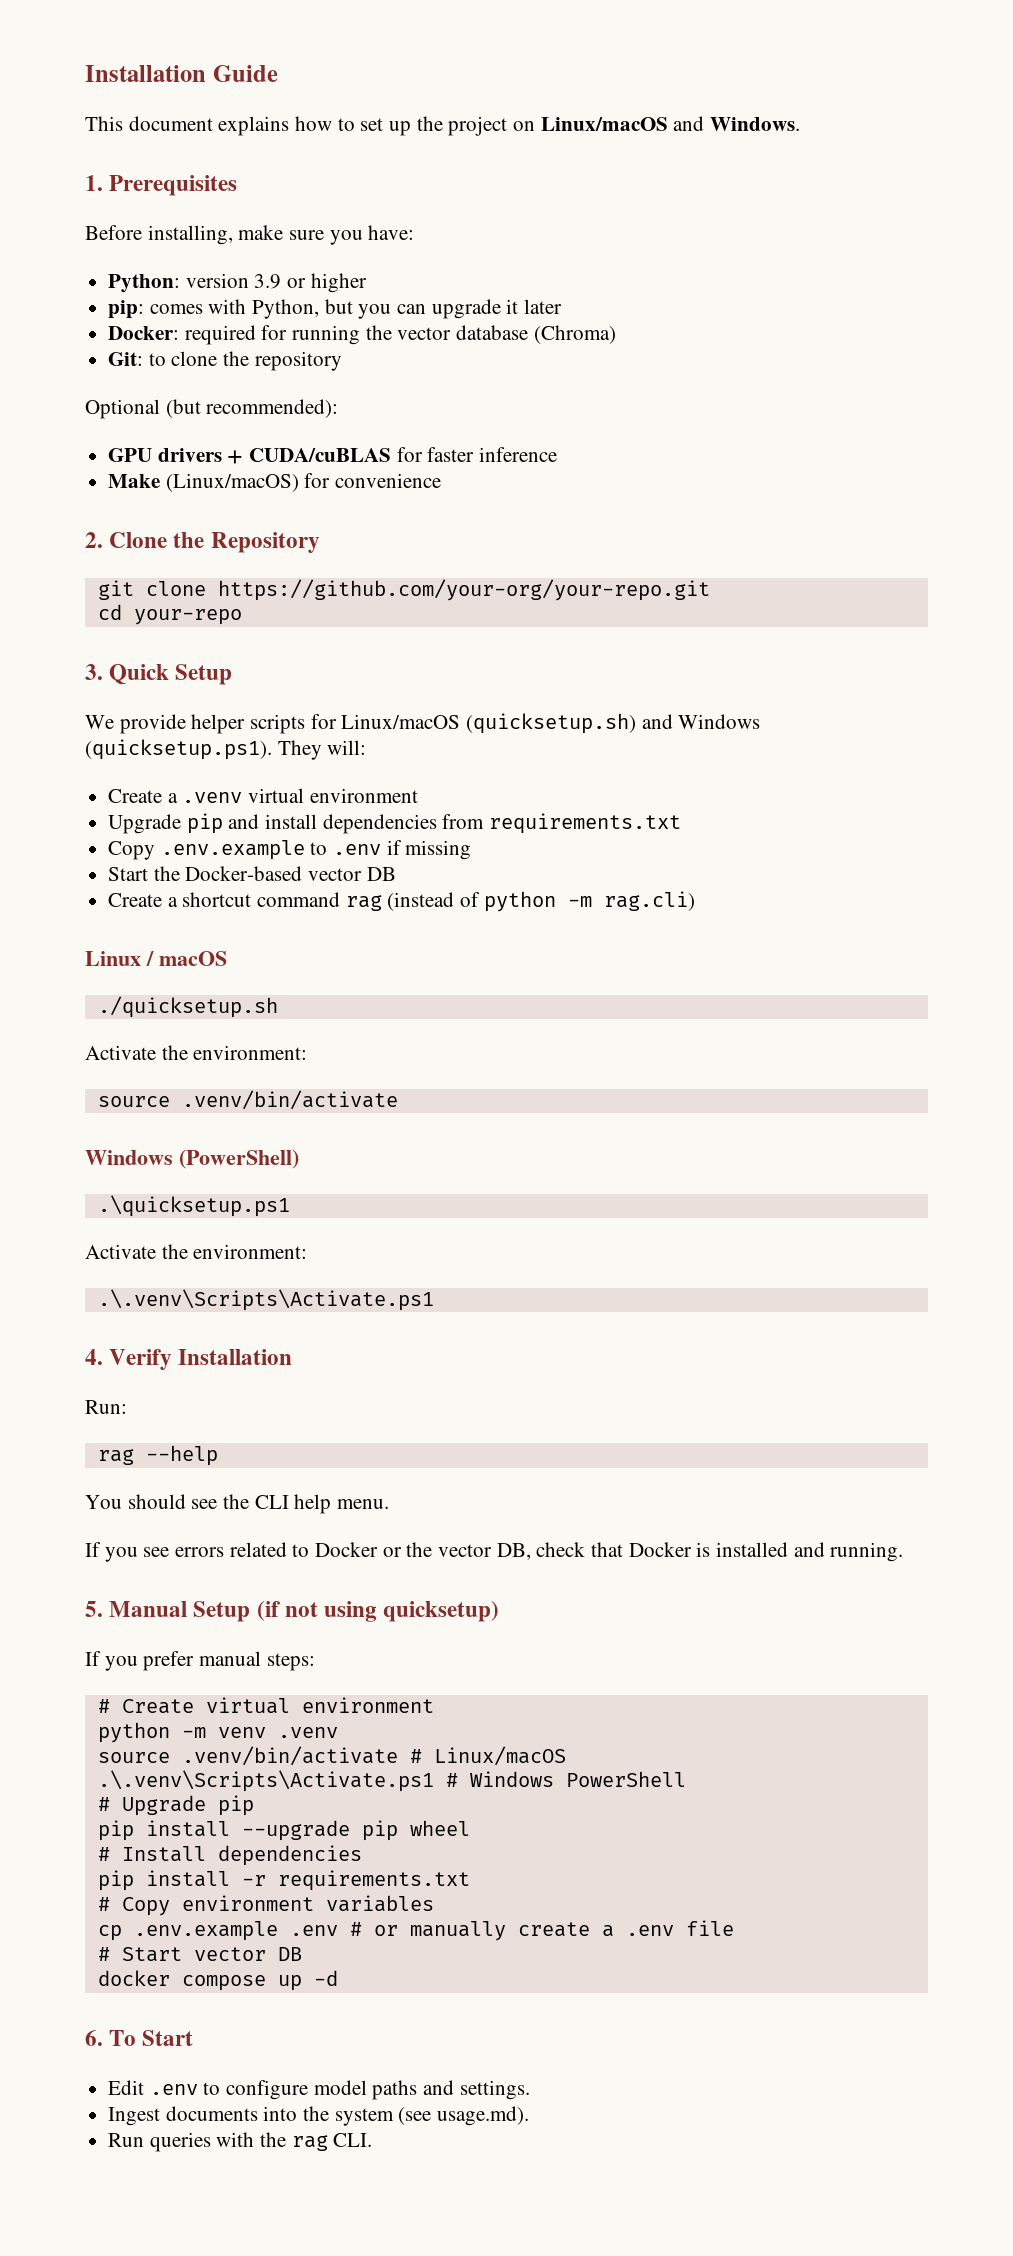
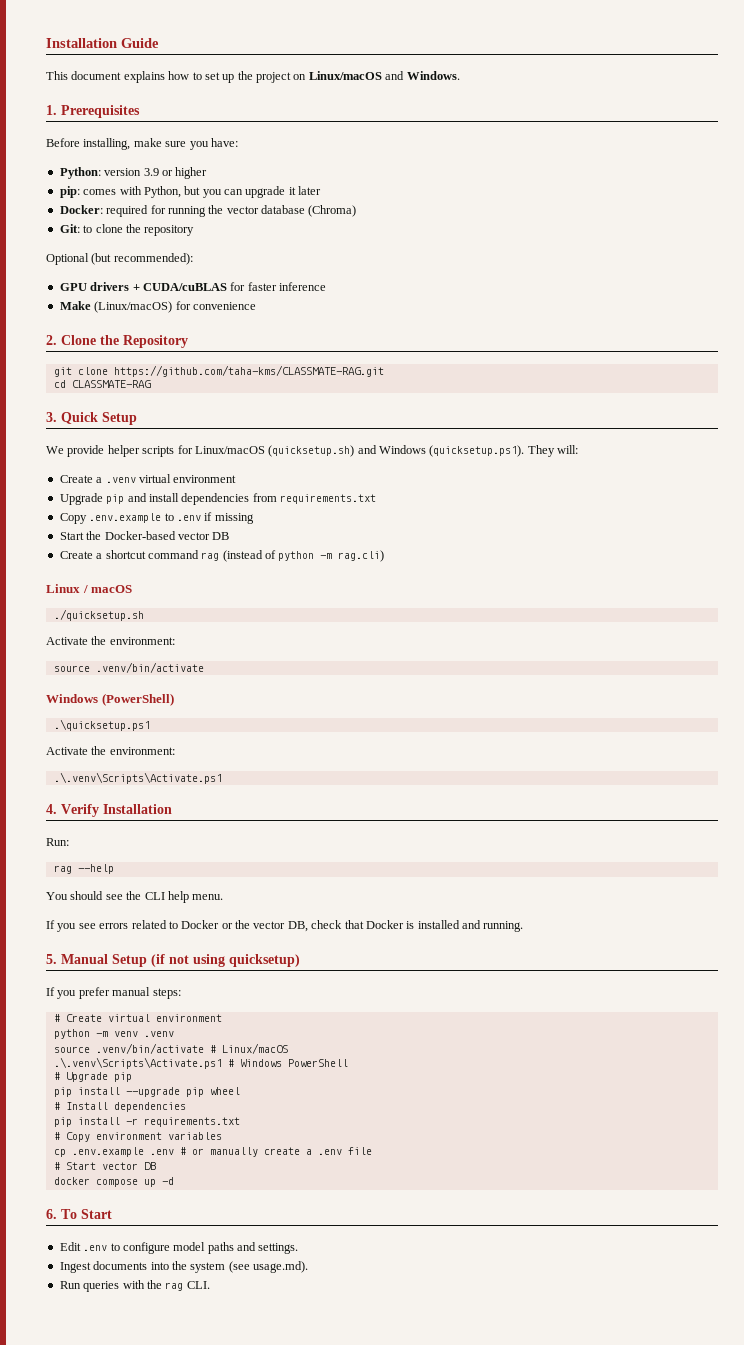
- git clone https://github.com/your-org/your-repo.git
+ git clone https://github.com/taha-kms/CLASSMATE-RAG.git
- cd your-repo
+ cd CLASSMATE-RAG

